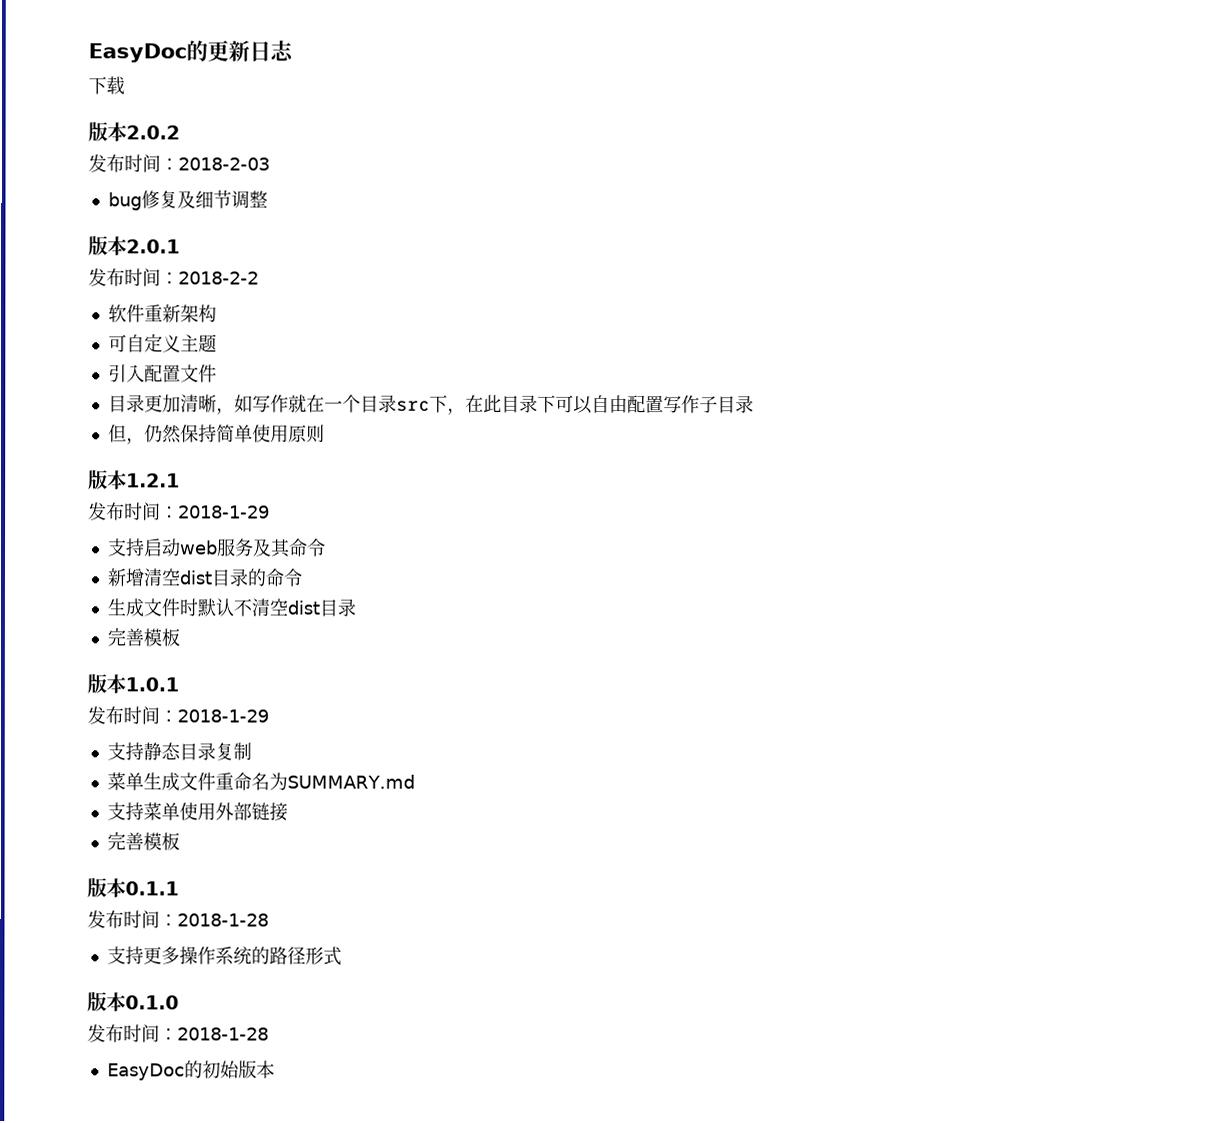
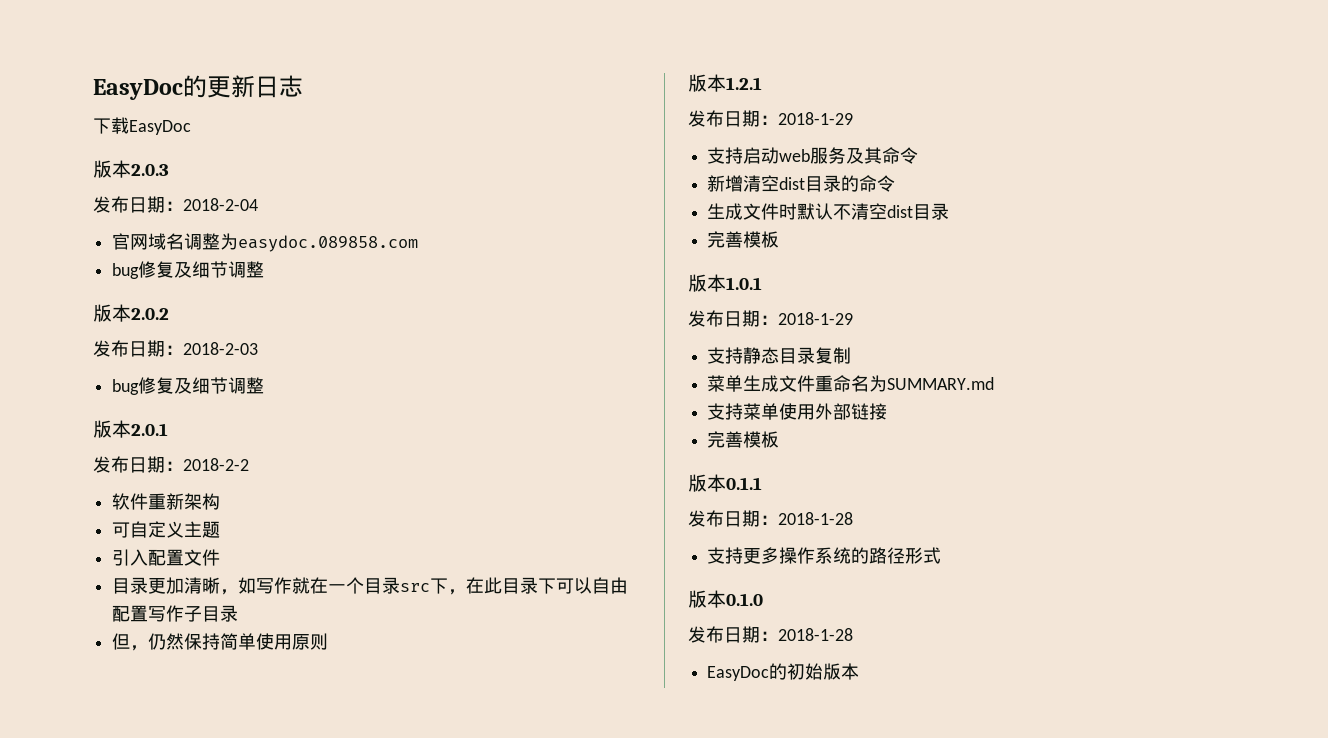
- 下载
+ 下载EasyDoc
+ 版本2.0.3
+ 发布日期：2018-2-04
+ 官网域名调整为easydoc.089858.com
+ bug修复及细节调整
- 发布时间：2018-2-03
+ 发布日期：2018-2-03
- 发布时间：2018-2-2
+ 发布日期：2018-2-2
  版本1.2.1
- 发布时间：2018-1-29
+ 发布日期：2018-1-29
  版本1.0.1
- 发布时间：2018-1-29
+ 发布日期：2018-1-29
  版本0.1.1
- 发布时间：2018-1-28
+ 发布日期：2018-1-28
  版本0.1.0
- 发布时间：2018-1-28
+ 发布日期：2018-1-28

